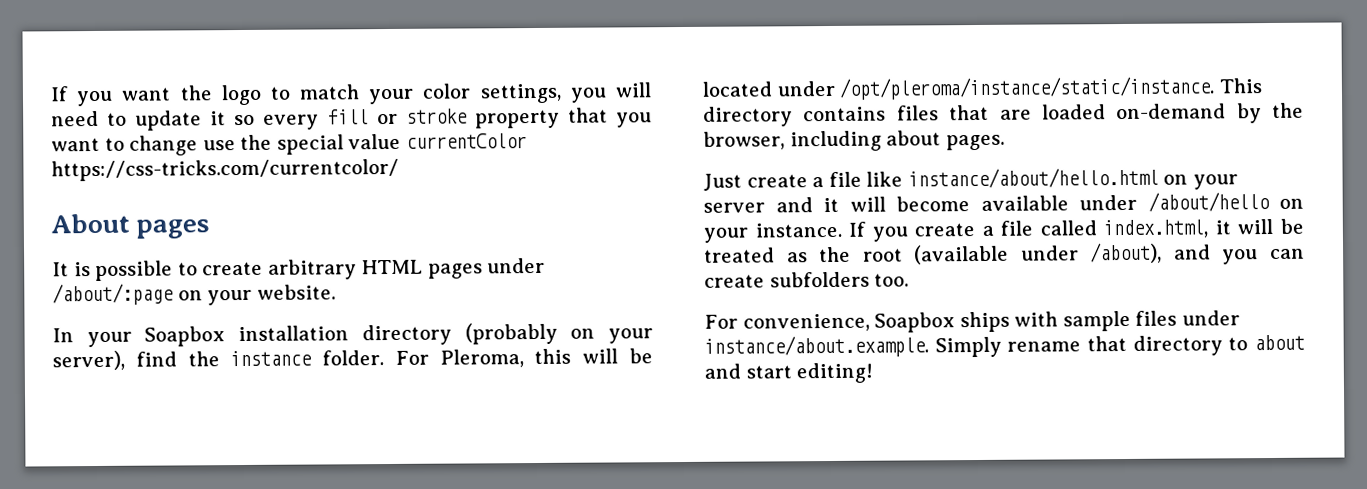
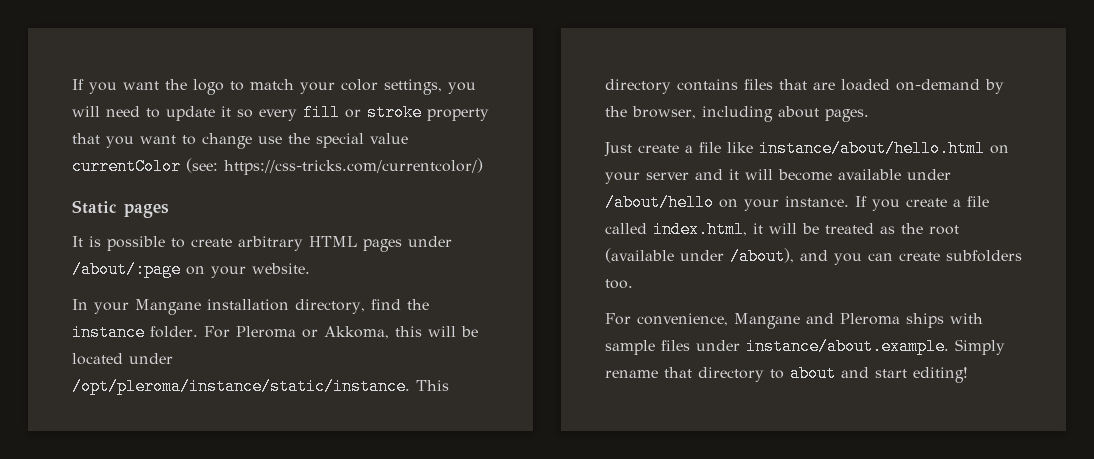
- If you want the logo to match your color settings, you will need to update it so every fill or stroke property that you want to change use the special value currentColor https://css-tricks.com/currentcolor/
- About pages
+ If you want the logo to match your color settings, you will need to update it so every fill or stroke property that you want to change use the special value currentColor (see: https://css-tricks.com/currentcolor/)
+ Static pages
- In your Soapbox installation directory (probably on your server), find the instance folder.
+ In your Mangane installation directory, find the instance folder.
- For Pleroma, this will be located under /opt/pleroma/instance/static/instance.
+ For Pleroma or Akkoma, this will be located under /opt/pleroma/instance/static/instance.
- For convenience, Soapbox ships with sample files under instance/about.example. Simply rename that directory to about and start editing!
+ For convenience, Mangane and Pleroma ships with sample files under instance/about.example. Simply rename that directory to about and start editing!

